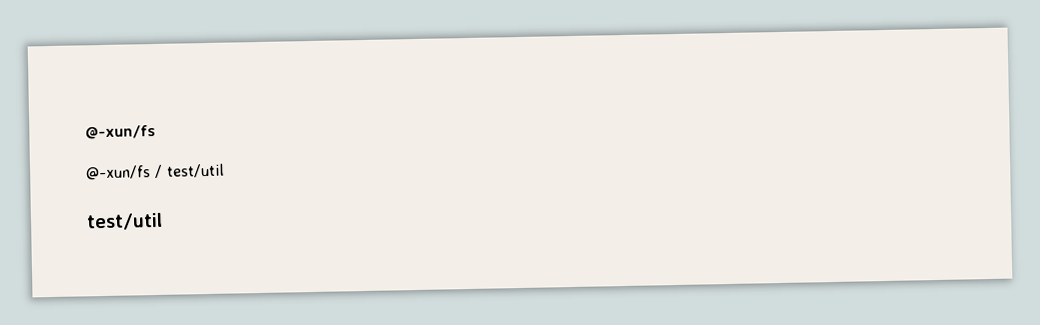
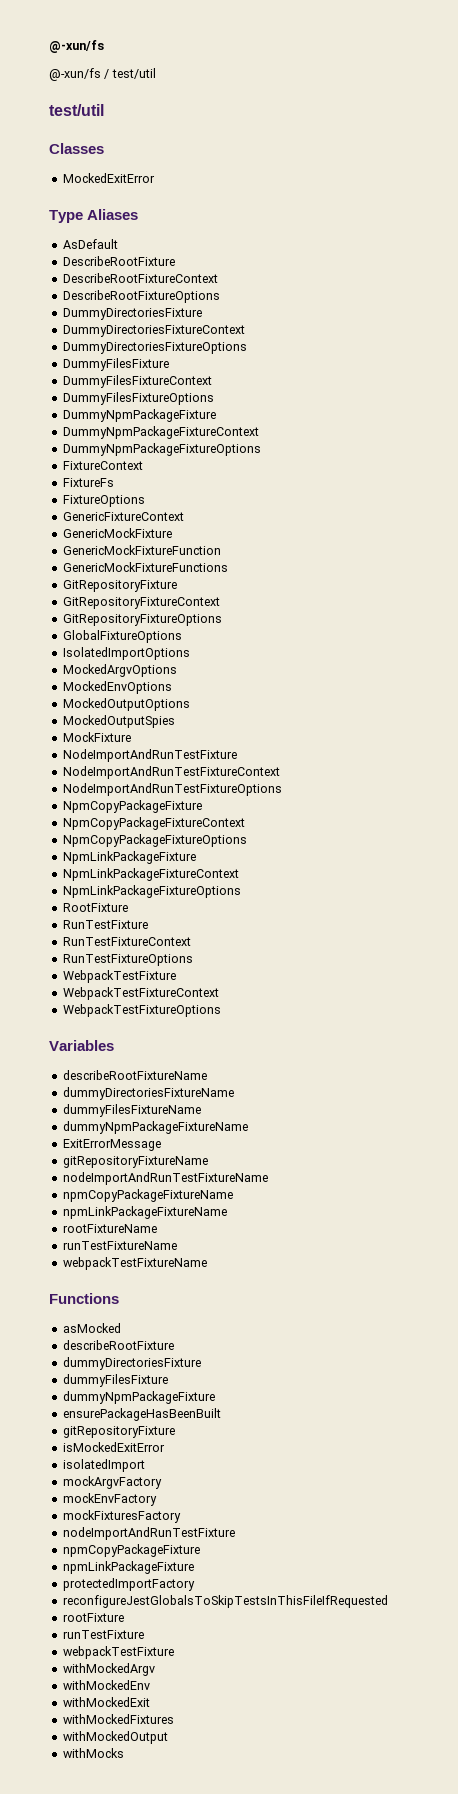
+ Classes
+ MockedExitError
+ Type Aliases
+ AsDefault
+ DescribeRootFixture
+ DescribeRootFixtureContext
+ DescribeRootFixtureOptions
+ DummyDirectoriesFixture
+ DummyDirectoriesFixtureContext
+ DummyDirectoriesFixtureOptions
+ DummyFilesFixture
+ DummyFilesFixtureContext
+ DummyFilesFixtureOptions
+ DummyNpmPackageFixture
+ DummyNpmPackageFixtureContext
+ DummyNpmPackageFixtureOptions
+ FixtureContext
+ FixtureFs
+ FixtureOptions
+ GenericFixtureContext
+ GenericMockFixture
+ GenericMockFixtureFunction
+ GenericMockFixtureFunctions
+ GitRepositoryFixture
+ GitRepositoryFixtureContext
+ GitRepositoryFixtureOptions
+ GlobalFixtureOptions
+ IsolatedImportOptions
+ MockedArgvOptions
+ MockedEnvOptions
+ MockedOutputOptions
+ MockedOutputSpies
+ MockFixture
+ NodeImportAndRunTestFixture
+ NodeImportAndRunTestFixtureContext
+ NodeImportAndRunTestFixtureOptions
+ NpmCopyPackageFixture
+ NpmCopyPackageFixtureContext
+ NpmCopyPackageFixtureOptions
+ NpmLinkPackageFixture
+ NpmLinkPackageFixtureContext
+ NpmLinkPackageFixtureOptions
+ RootFixture
+ RunTestFixture
+ RunTestFixtureContext
+ RunTestFixtureOptions
+ WebpackTestFixture
+ WebpackTestFixtureContext
+ WebpackTestFixtureOptions
+ Variables
+ describeRootFixtureName
+ dummyDirectoriesFixtureName
+ dummyFilesFixtureName
+ dummyNpmPackageFixtureName
+ ExitErrorMessage
+ gitRepositoryFixtureName
+ nodeImportAndRunTestFixtureName
+ npmCopyPackageFixtureName
+ npmLinkPackageFixtureName
+ rootFixtureName
+ runTestFixtureName
+ webpackTestFixtureName
+ Functions
+ asMocked
+ describeRootFixture
+ dummyDirectoriesFixture
+ dummyFilesFixture
+ dummyNpmPackageFixture
+ ensurePackageHasBeenBuilt
+ gitRepositoryFixture
+ isMockedExitError
+ isolatedImport
+ mockArgvFactory
+ mockEnvFactory
+ mockFixturesFactory
+ nodeImportAndRunTestFixture
+ npmCopyPackageFixture
+ npmLinkPackageFixture
+ protectedImportFactory
+ reconfigureJestGlobalsToSkipTestsInThisFileIfRequested
+ rootFixture
+ runTestFixture
+ webpackTestFixture
+ withMockedArgv
+ withMockedEnv
+ withMockedExit
+ withMockedFixtures
+ withMockedOutput
+ withMocks

